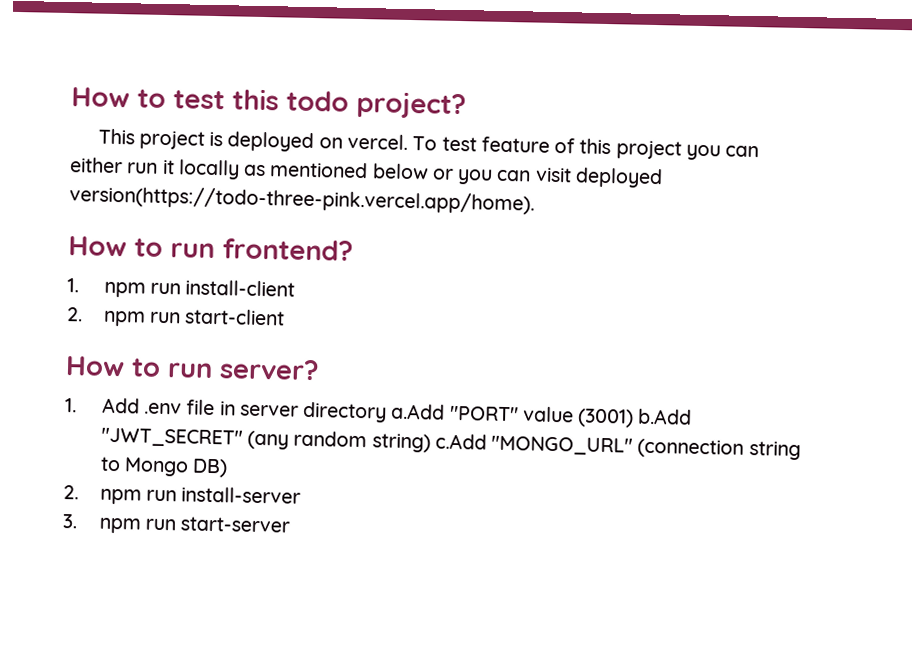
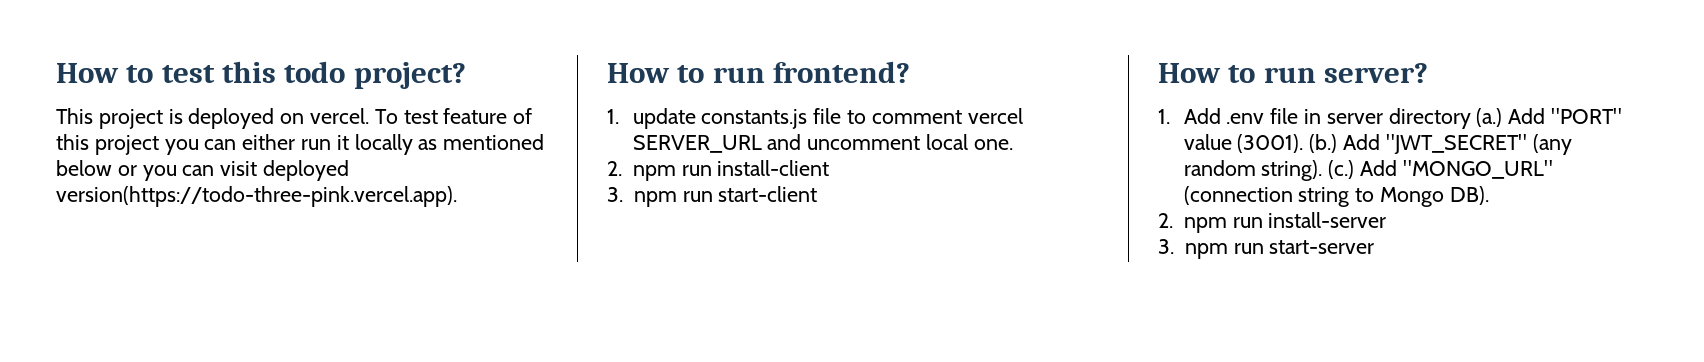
- To test feature of this project you can either run it locally as mentioned below or you can visit deployed version(https://todo-three-pink.vercel.app/home).
+ To test feature of this project you can either run it locally as mentioned below or you can visit deployed version(https://todo-three-pink.vercel.app).
- 1. npm run install-client
+ 1. update constants.js file to comment vercel SERVER_URL and uncomment local one.
+ 2. npm run install-client
- 2. npm run start-client
+ 3. npm run start-client
- 1. Add .env file in server directory a.Add "PORT" value (3001) b.Add "JWT_SECRET" (any random string) c.Add "MONGO_URL" (connection string to Mongo DB)
+ 1. Add .env file in server directory (a.) Add "PORT" value (3001). (b.) Add "JWT_SECRET" (any random string). (c.) Add "MONGO_URL" (connection string to Mongo DB).

